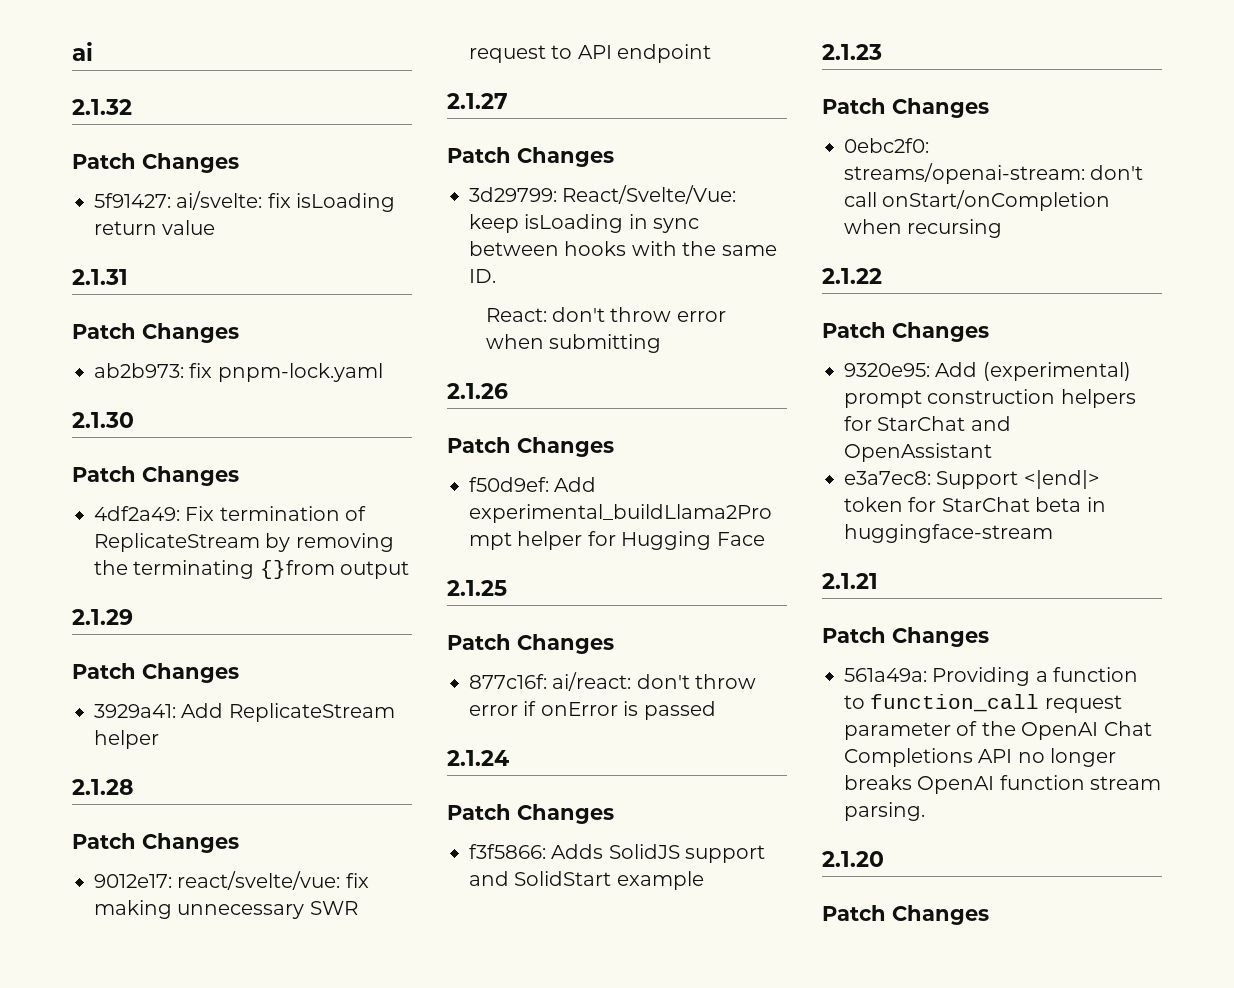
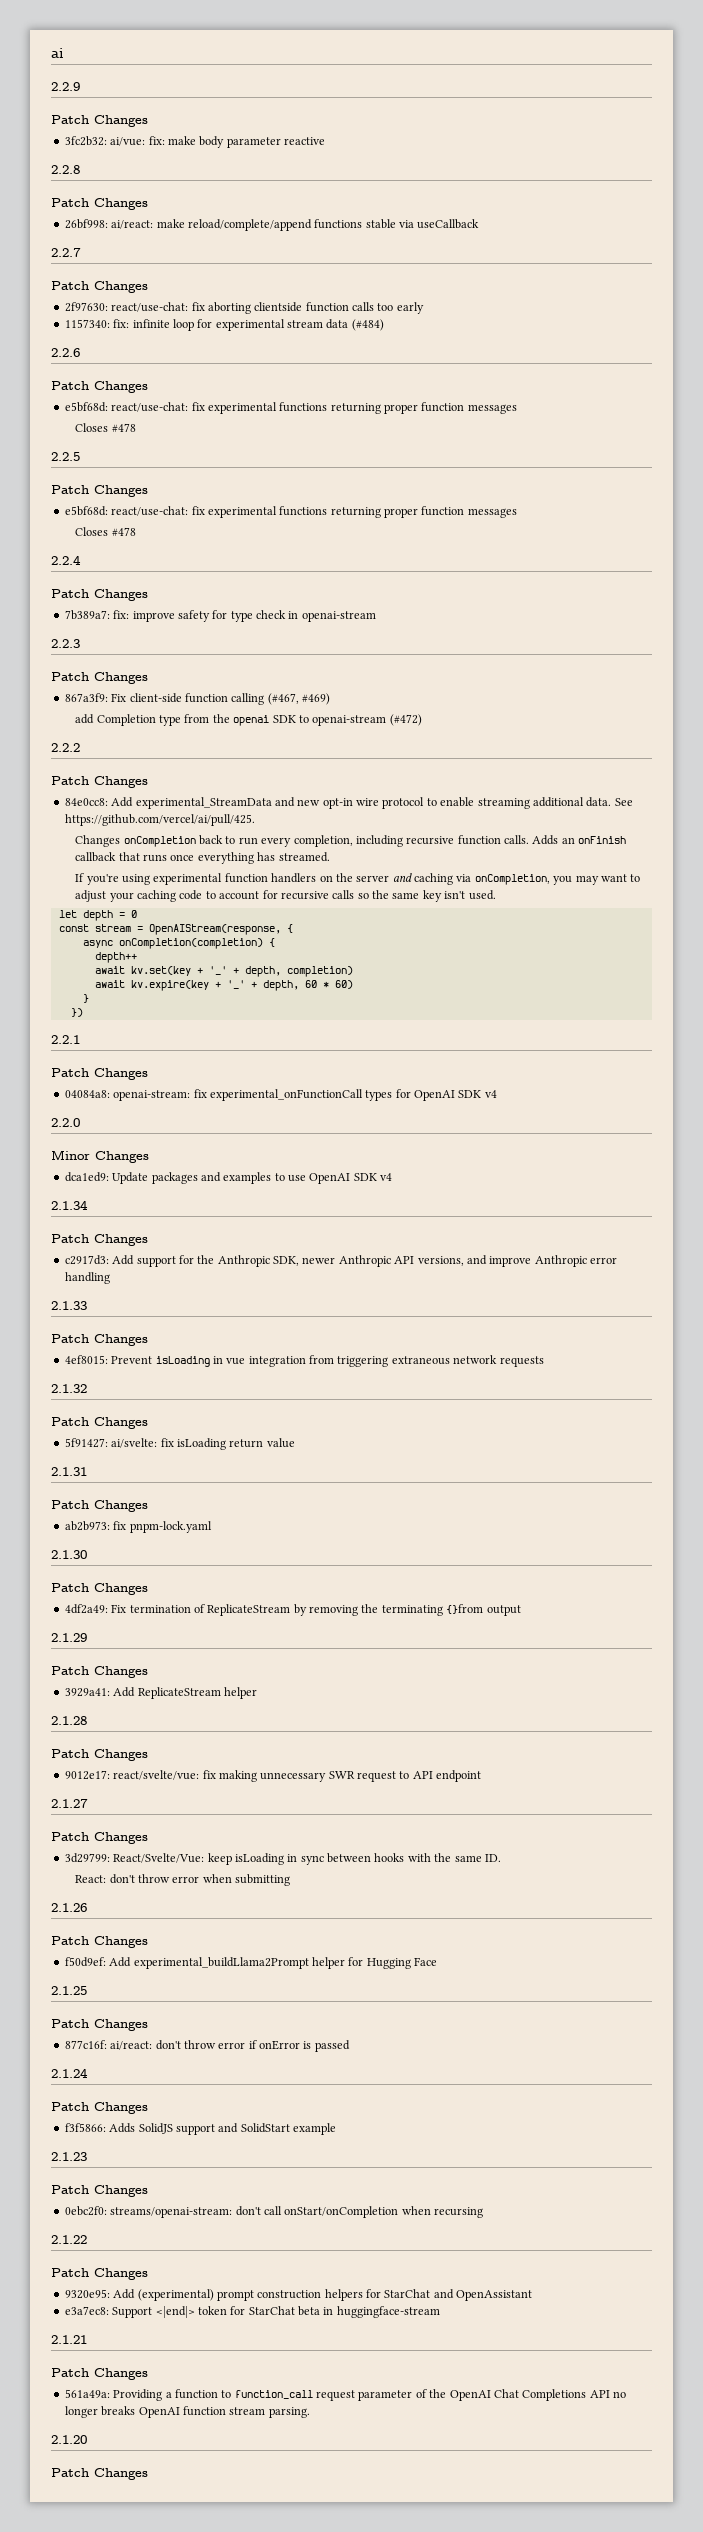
+ 2.2.9
+ Patch Changes
+ 3fc2b32: ai/vue: fix: make body parameter reactive
+ 2.2.8
+ Patch Changes
+ 26bf998: ai/react: make reload/complete/append functions stable via useCallback
+ 2.2.7
+ Patch Changes
+ 2f97630: react/use-chat: fix aborting clientside function calls too early
+ 1157340: fix: infinite loop for experimental stream data (#484)
+ 2.2.6
+ Patch Changes
+ e5bf68d: react/use-chat: fix experimental functions returning proper function messages
+ Closes #478
+ 2.2.5
+ Patch Changes
+ e5bf68d: react/use-chat: fix experimental functions returning proper function messages
+ Closes #478
+ 2.2.4
+ Patch Changes
+ 7b389a7: fix: improve safety for type check in openai-stream
+ 2.2.3
+ Patch Changes
+ 867a3f9: Fix client-side function calling (#467, #469)
+ add Completion type from the openai SDK to openai-stream (#472)
+ 2.2.2
+ Patch Changes
+ 84e0cc8: Add experimental_StreamData and new opt-in wire protocol to enable streaming additional data. See https://github.com/vercel/ai/pull/425.
+ Changes onCompletion back to run every completion, including recursive function calls. Adds an onFinish callback that runs once everything has streamed.
+ If you're using experimental function handlers on the server and caching via onCompletion, you may want to adjust your caching code to account for recursive calls so the same key isn't used.
+ let depth = 0
+ const stream = OpenAIStream(response, {
+ async onCompletion(completion) {
+ depth++
+ await kv.set(key + '_' + depth, completion)
+ await kv.expire(key + '_' + depth, 60 * 60)
+ }
+ })
+ 2.2.1
+ Patch Changes
+ 04084a8: openai-stream: fix experimental_onFunctionCall types for OpenAI SDK v4
+ 2.2.0
+ Minor Changes
+ dca1ed9: Update packages and examples to use OpenAI SDK v4
+ 2.1.34
+ Patch Changes
+ c2917d3: Add support for the Anthropic SDK, newer Anthropic API versions, and improve Anthropic error handling
+ 2.1.33
+ Patch Changes
+ 4ef8015: Prevent isLoading in vue integration from triggering extraneous network requests

